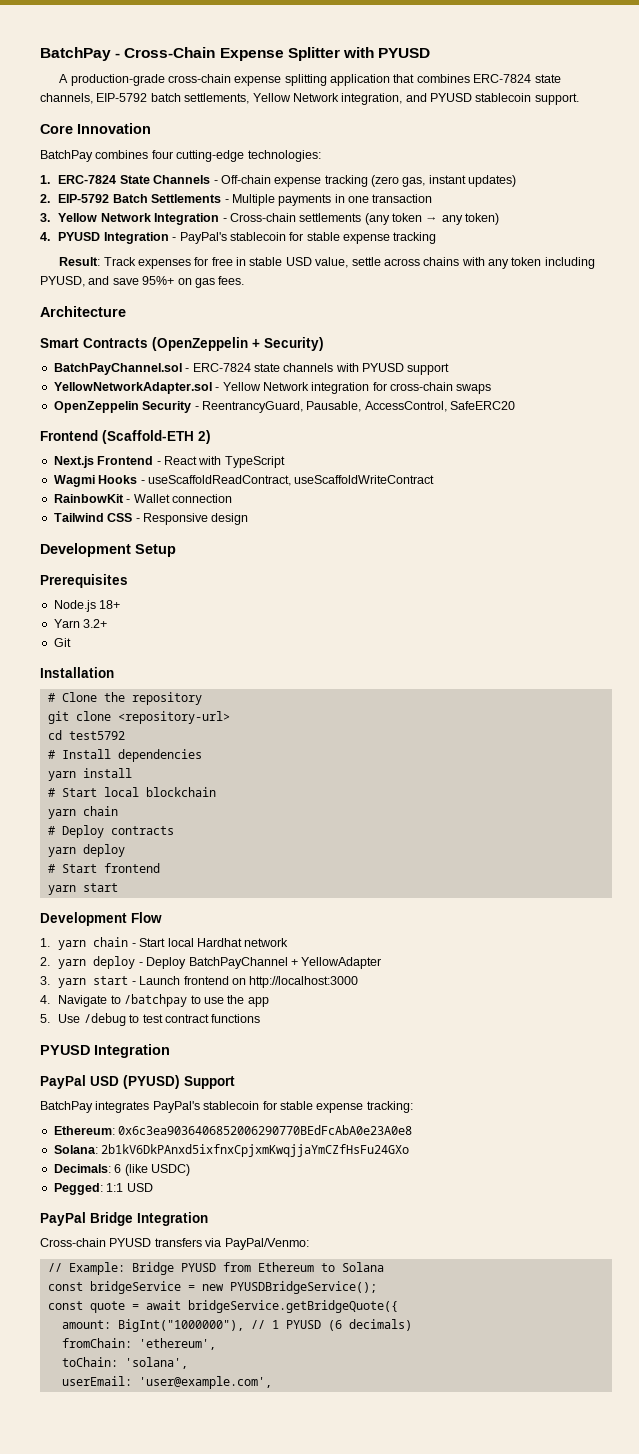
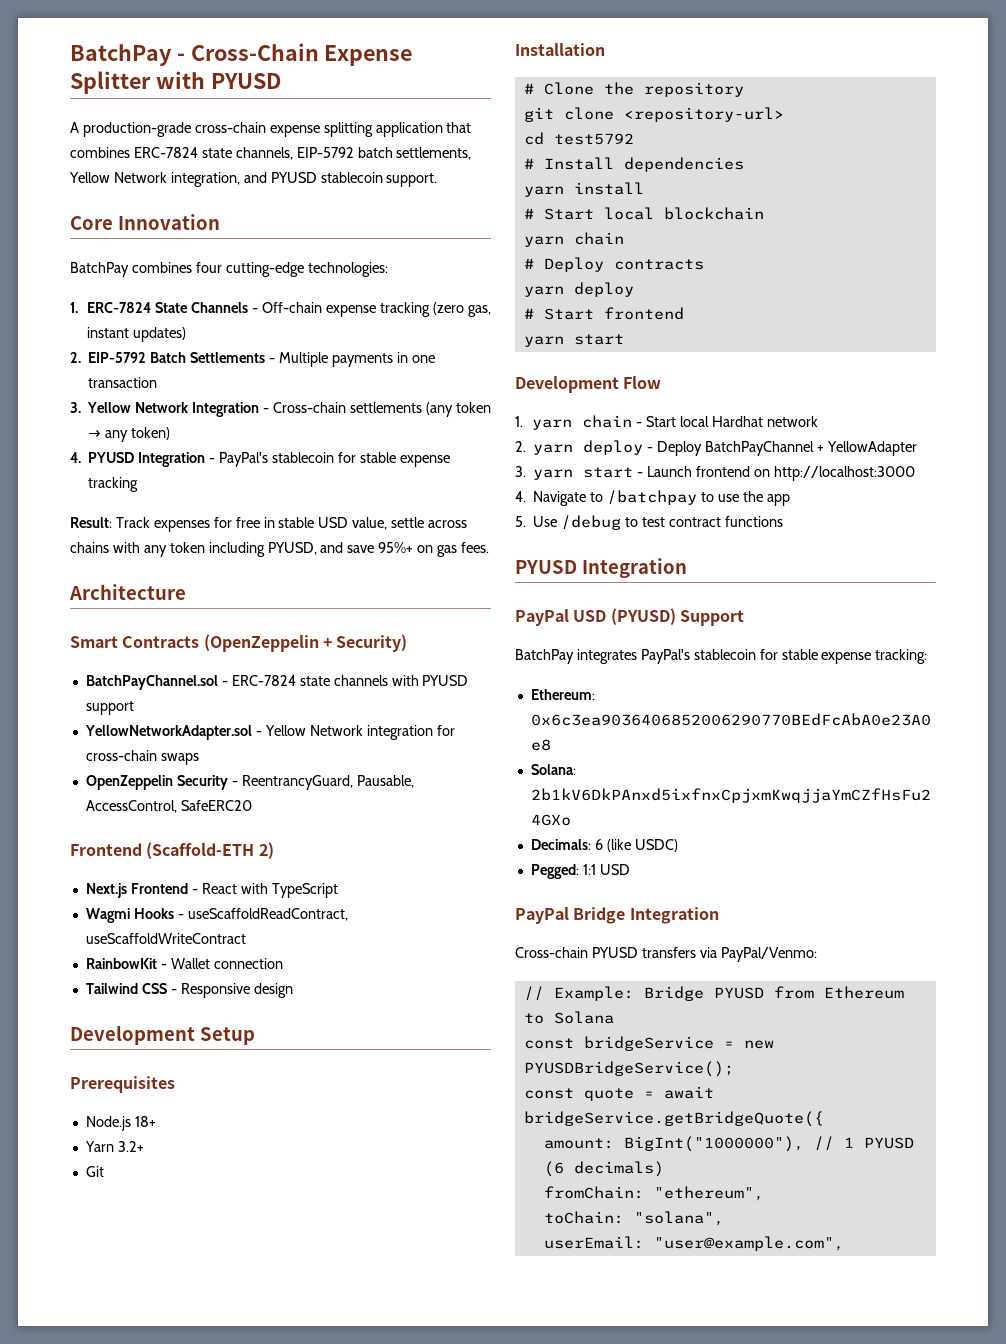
- fromChain: 'ethereum',
+ fromChain: "ethereum",
- toChain: 'solana',
+ toChain: "solana",
- userEmail: 'user@example.com',
+ userEmail: "user@example.com",

